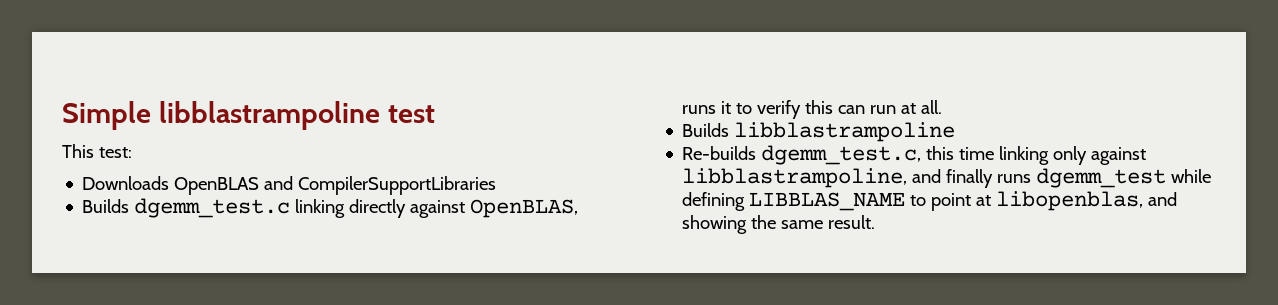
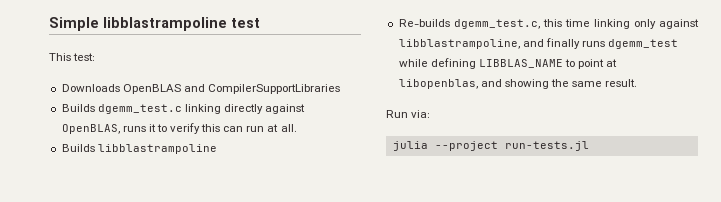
+ Run via:
+ julia --project run-tests.jl

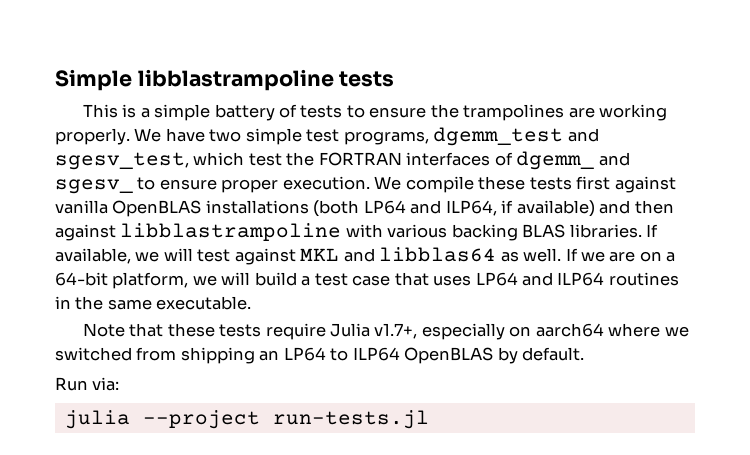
- Simple libblastrampoline test
+ Simple libblastrampoline tests
- This test:
- Downloads OpenBLAS and CompilerSupportLibraries
- Builds dgemm_test.c linking directly against OpenBLAS, runs it to verify this can run at all.
- Builds libblastrampoline
- Re-builds dgemm_test.c, this time linking only against libblastrampoline, and finally runs dgemm_test while defining LIBBLAS_NAME to point at libopenblas, and showing the same result.
+ This is a simple battery of tests to ensure the trampolines are working properly. We have two simple test programs, dgemm_test and sgesv_test, which test the FORTRAN interfaces of dgemm_ and sgesv_ to ensure proper execution. We compile these tests first against vanilla OpenBLAS installations (both LP64 and ILP64, if available) and then against libblastrampoline with various backing BLAS libraries. If available, we will test against MKL and libblas64 as well. If we are on a 64-bit platform, we will build a test case that uses LP64 and ILP64 routines in the same executable.
+ Note that these tests require Julia v1.7+, especially on aarch64 where we switched from shipping an LP64 to ILP64 OpenBLAS by default.

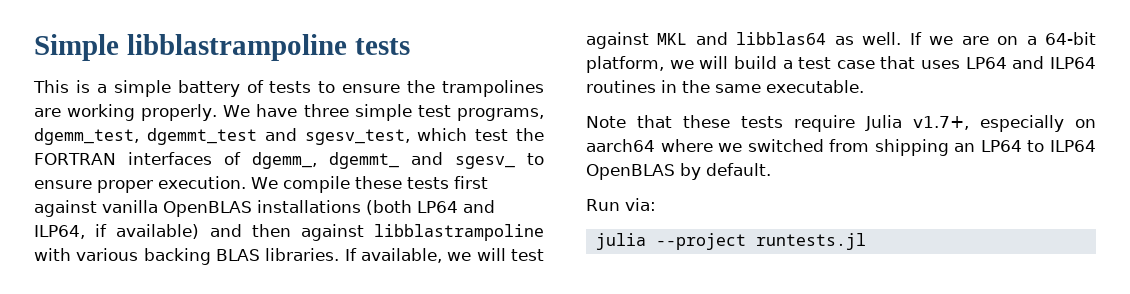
- We have two simple test programs, dgemm_test and sgesv_test, which test the FORTRAN interfaces of dgemm_ and sgesv_ to ensure proper execution.
+ We have three simple test programs, dgemm_test, dgemmt_test and sgesv_test, which test the FORTRAN interfaces of dgemm_, dgemmt_ and sgesv_ to ensure proper execution.
- julia --project run-tests.jl
+ julia --project runtests.jl

